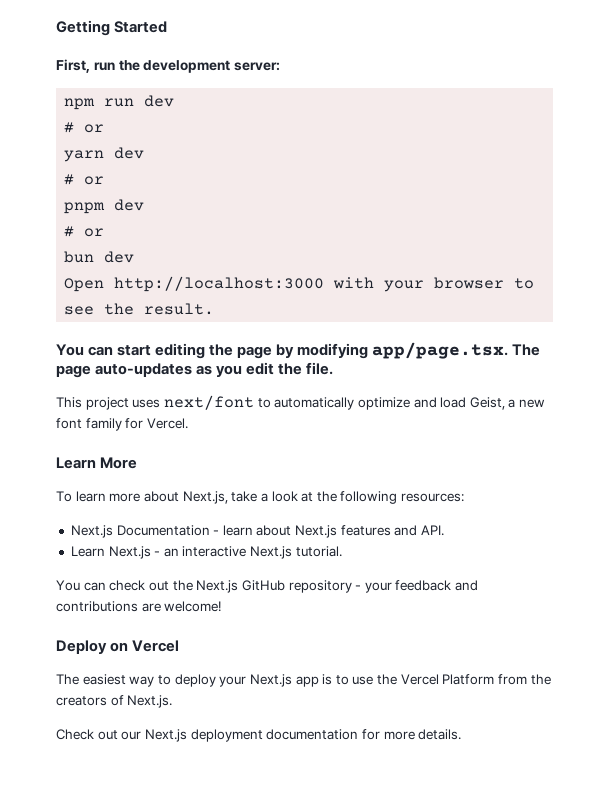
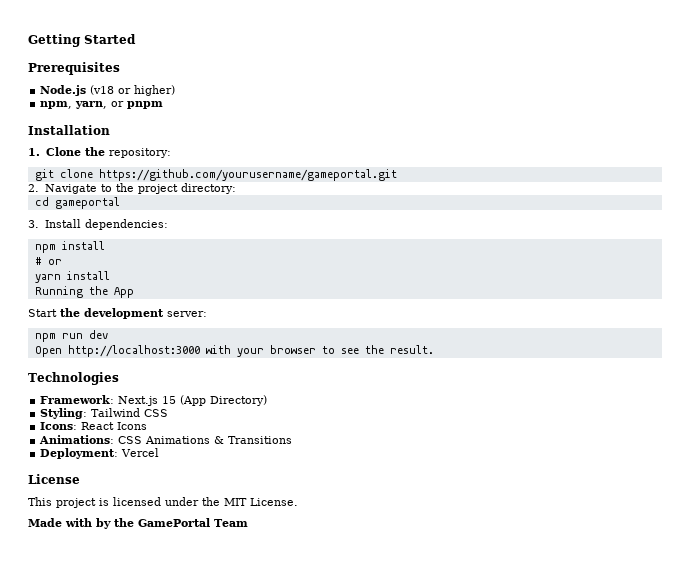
- First, run the development server:
+ Prerequisites
+ Node.js (v18 or higher)
+ npm, yarn, or pnpm
+ Installation
+ 1. Clone the repository:
+ git clone https://github.com/yourusername/gameportal.git
+ 2. Navigate to the project directory:
+ cd gameportal
+ 3. Install dependencies:
+ npm install
+ # or
+ yarn install
+ Running the App
+ Start the development server:
  npm run dev
- # or
- yarn dev
- # or
- pnpm dev
- # or
- bun dev
- You can start editing the page by modifying app/page.tsx. The page auto-updates as you edit the file.
- This project uses next/font to automatically optimize and load Geist, a new font family for Vercel.
- Learn More
- To learn more about Next.js, take a look at the following resources:
- Next.js Documentation - learn about Next.js features and API.
- Learn Next.js - an interactive Next.js tutorial.
- You can check out the Next.js GitHub repository - your feedback and contributions are welcome!
- Deploy on Vercel
- The easiest way to deploy your Next.js app is to use the Vercel Platform from the creators of Next.js.
- Check out our Next.js deployment documentation for more details.
+ Technologies
+ Framework: Next.js 15 (App Directory)
+ Styling: Tailwind CSS
+ Icons: React Icons
+ Animations: CSS Animations & Transitions
+ Deployment: Vercel
+ License
+ This project is licensed under the MIT License.
+ Made with by the GamePortal Team

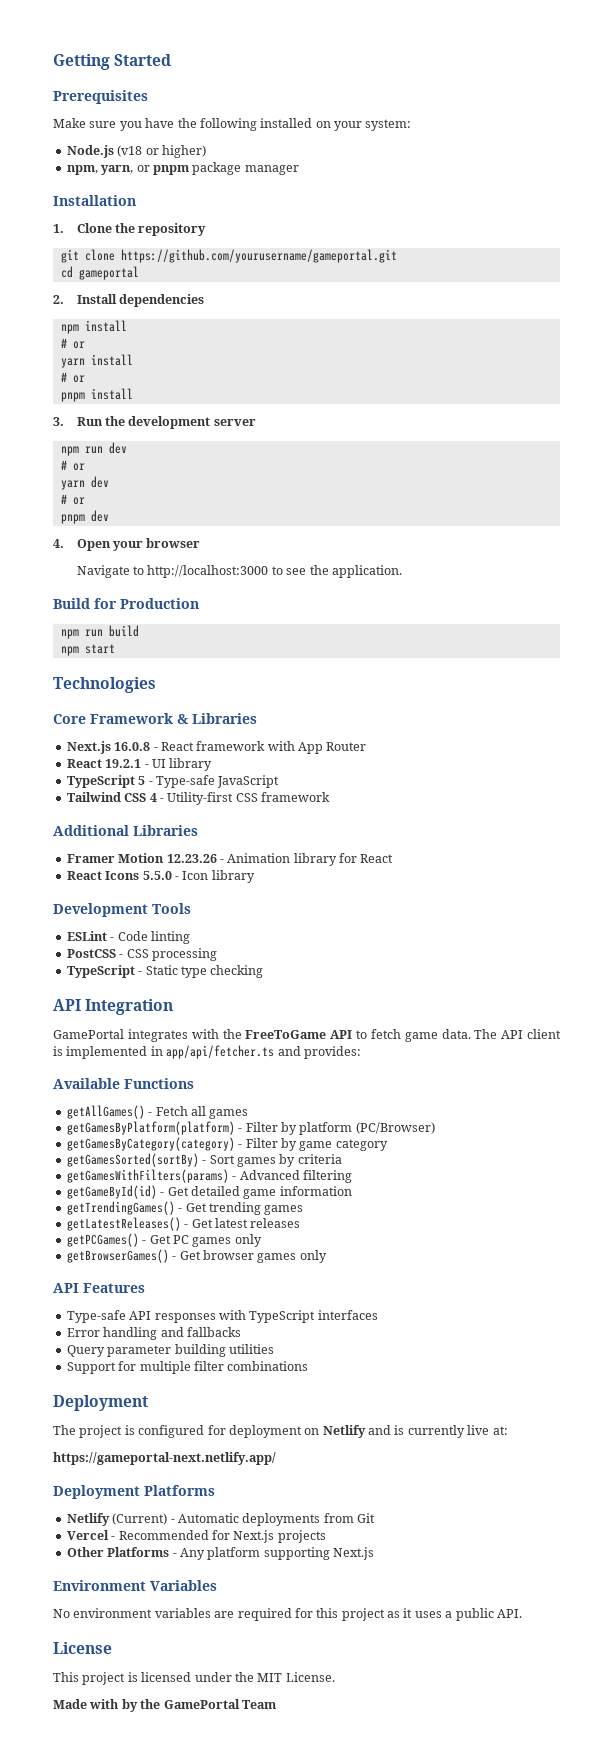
+ Make sure you have the following installed on your system:
- npm, yarn, or pnpm
+ npm, yarn, or pnpm package manager
- 1. Clone the repository:
+ 1. Clone the repository
- 2. Navigate to the project directory:
- 3. Install dependencies:
+ 2. Install dependencies
  yarn install
- Running the App
- Start the development server:
+ # or
+ pnpm install
+ 3. Run the development server
  npm run dev
- Open http://localhost:3000 with your browser to see the result.
+ # or
+ yarn dev
+ # or
+ pnpm dev
+ 4. Open your browser
+ Navigate to http://localhost:3000 to see the application.
+ Build for Production
+ npm run build
+ npm start
  Technologies
- Framework: Next.js 15 (App Directory)
- Styling: Tailwind CSS
- Icons: React Icons
- Animations: CSS Animations & Transitions
- Deployment: Vercel
+ Core Framework & Libraries
+ Next.js 16.0.8 - React framework with App Router
+ React 19.2.1 - UI library
+ TypeScript 5 - Type-safe JavaScript
+ Tailwind CSS 4 - Utility-first CSS framework
+ Additional Libraries
+ Framer Motion 12.23.26 - Animation library for React
+ React Icons 5.5.0 - Icon library
+ Development Tools
+ ESLint - Code linting
+ PostCSS - CSS processing
+ TypeScript - Static type checking
+ API Integration
+ GamePortal integrates with the FreeToGame API to fetch game data. The API client is implemented in app/api/fetcher.ts and provides:
+ Available Functions
+ getAllGames() - Fetch all games
+ getGamesByPlatform(platform) - Filter by platform (PC/Browser)
+ getGamesByCategory(category) - Filter by game category
+ getGamesSorted(sortBy) - Sort games by criteria
+ getGamesWithFilters(params) - Advanced filtering
+ getGameById(id) - Get detailed game information
+ getTrendingGames() - Get trending games
+ getLatestReleases() - Get latest releases
+ getPCGames() - Get PC games only
+ getBrowserGames() - Get browser games only
+ API Features
+ Type-safe API responses with TypeScript interfaces
+ Error handling and fallbacks
+ Query parameter building utilities
+ Support for multiple filter combinations
+ Deployment
+ The project is configured for deployment on Netlify and is currently live at:
+ https://gameportal-next.netlify.app/
+ Deployment Platforms
+ Netlify (Current) - Automatic deployments from Git
+ Vercel - Recommended for Next.js projects
+ Other Platforms - Any platform supporting Next.js
+ Environment Variables
+ No environment variables are required for this project as it uses a public API.

